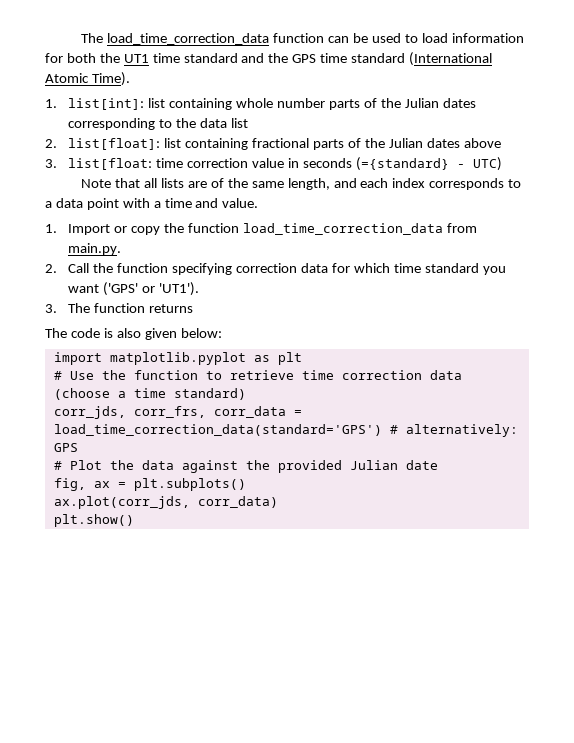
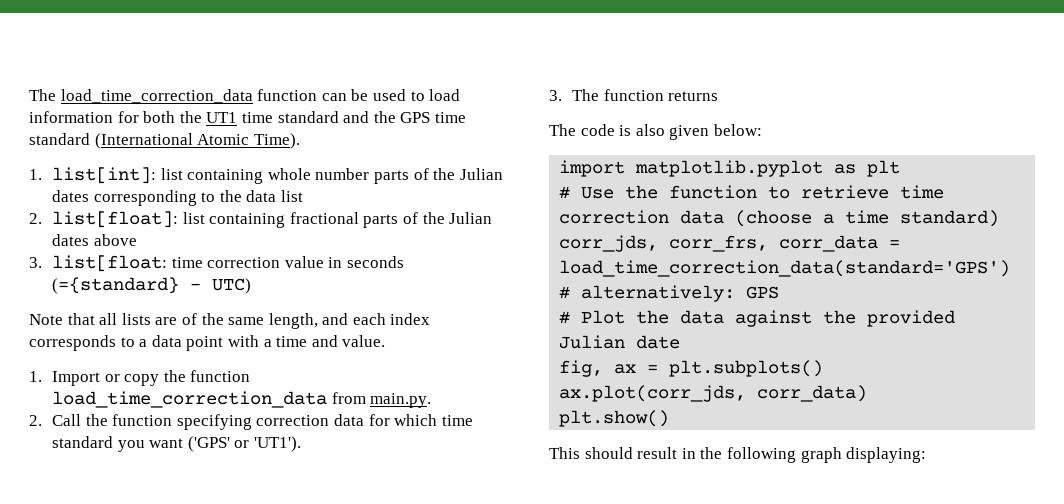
+ This should result in the following graph displaying:

